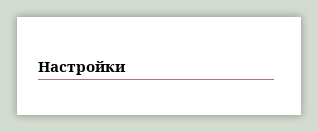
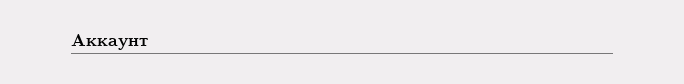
- Настройки
+ Аккаунт

